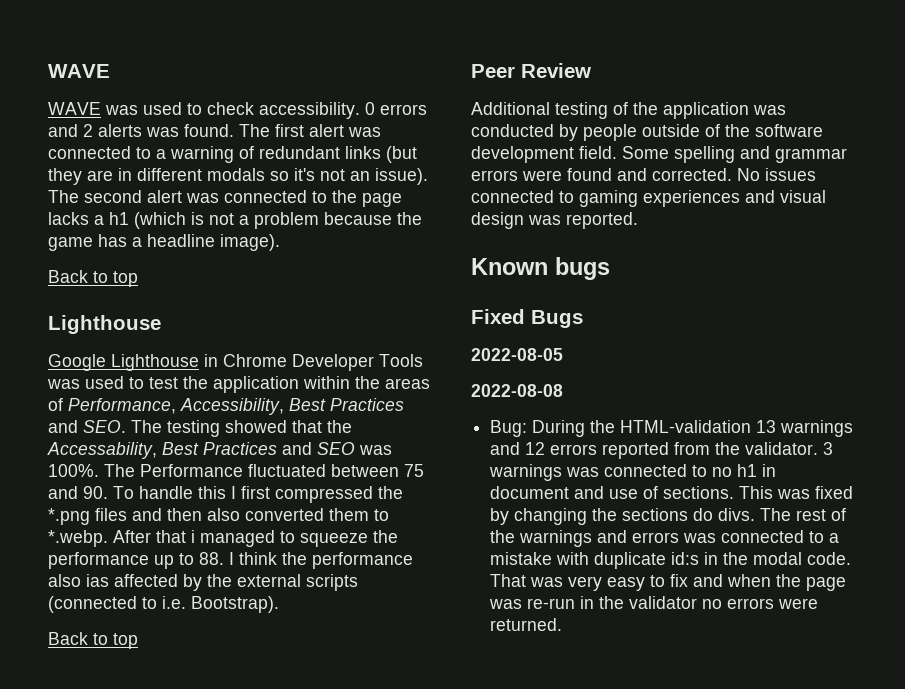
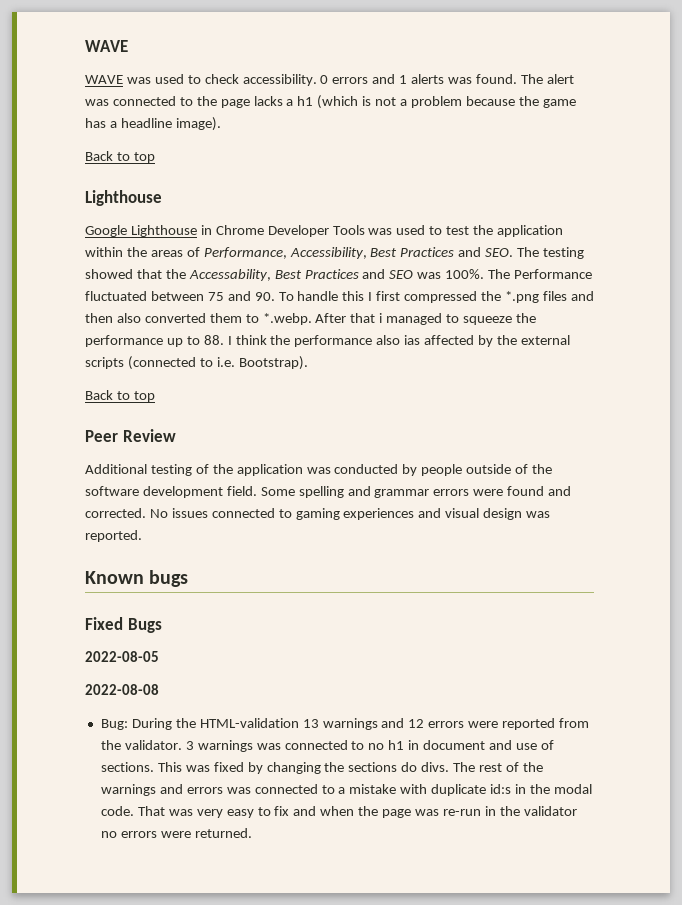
- 0 errors and 2 alerts was found.
+ 0 errors and 1 alerts was found.
- The first alert was connected to a warning of redundant links (but they are in different modals so it's not an issue). The second alert was connected to the page lacks a h1 (which is not a problem because the game has a headline image).
+ The alert was connected to the page lacks a h1 (which is not a problem because the game has a headline image).
- Bug: During the HTML-validation 13 warnings and 12 errors reported from the validator.
+ Bug: During the HTML-validation 13 warnings and 12 errors were reported from the validator.

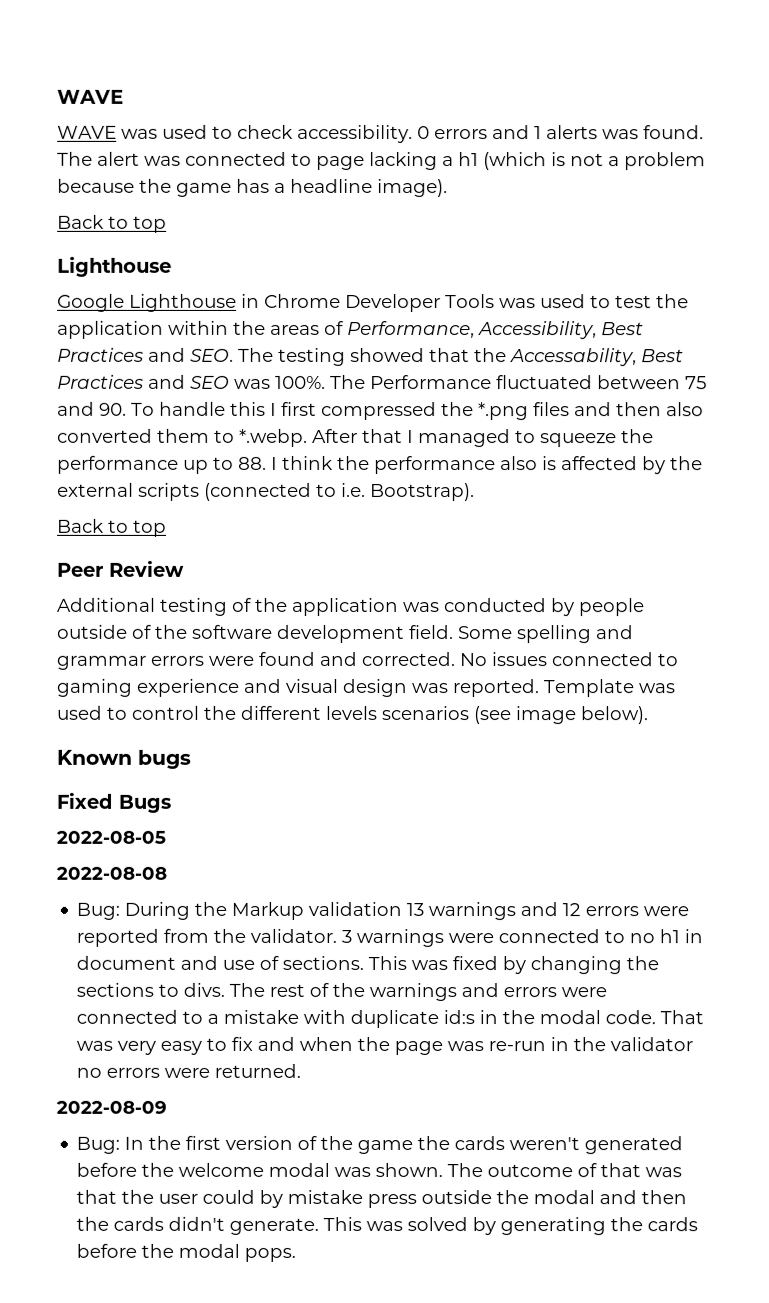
- The alert was connected to the page lacks a h1 (which is not a problem because the game has a headline image).
+ The alert was connected to page lacking a h1 (which is not a problem because the game has a headline image).
- The Performance fluctuated between 75 and 90. To handle this I first compressed the *.png files and then also converted them to *.webp. After that i managed to squeeze the performance up to 88. I think the performance also ias affected by the external scripts (connected to i.e. Bootstrap).
+ The Performance fluctuated between 75 and 90. To handle this I first compressed the *.png files and then also converted them to *.webp. After that I managed to squeeze the performance up to 88. I think the performance also is affected by the external scripts (connected to i.e. Bootstrap).
- No issues connected to gaming experiences and visual design was reported.
+ No issues connected to gaming experience and visual design was reported. Template was used to control the different levels scenarios (see image below).
- Bug: During the HTML-validation 13 warnings and 12 errors were reported from the validator.
+ Bug: During the Markup validation 13 warnings and 12 errors were reported from the validator.
- 3 warnings was connected to no h1 in document and use of sections.
+ 3 warnings were connected to no h1 in document and use of sections.
- This was fixed by changing the sections do divs.
+ This was fixed by changing the sections to divs.
- The rest of the warnings and errors was connected to a mistake with duplicate id:s in the modal code.
+ The rest of the warnings and errors were connected to a mistake with duplicate id:s in the modal code.
+ 2022-08-09
+ Bug: In the first version of the game the cards weren't generated before the welcome modal was shown. The outcome of that was that the user could by mistake press outside the modal and then the cards didn't generate. This was solved by generating the cards before the modal pops.

